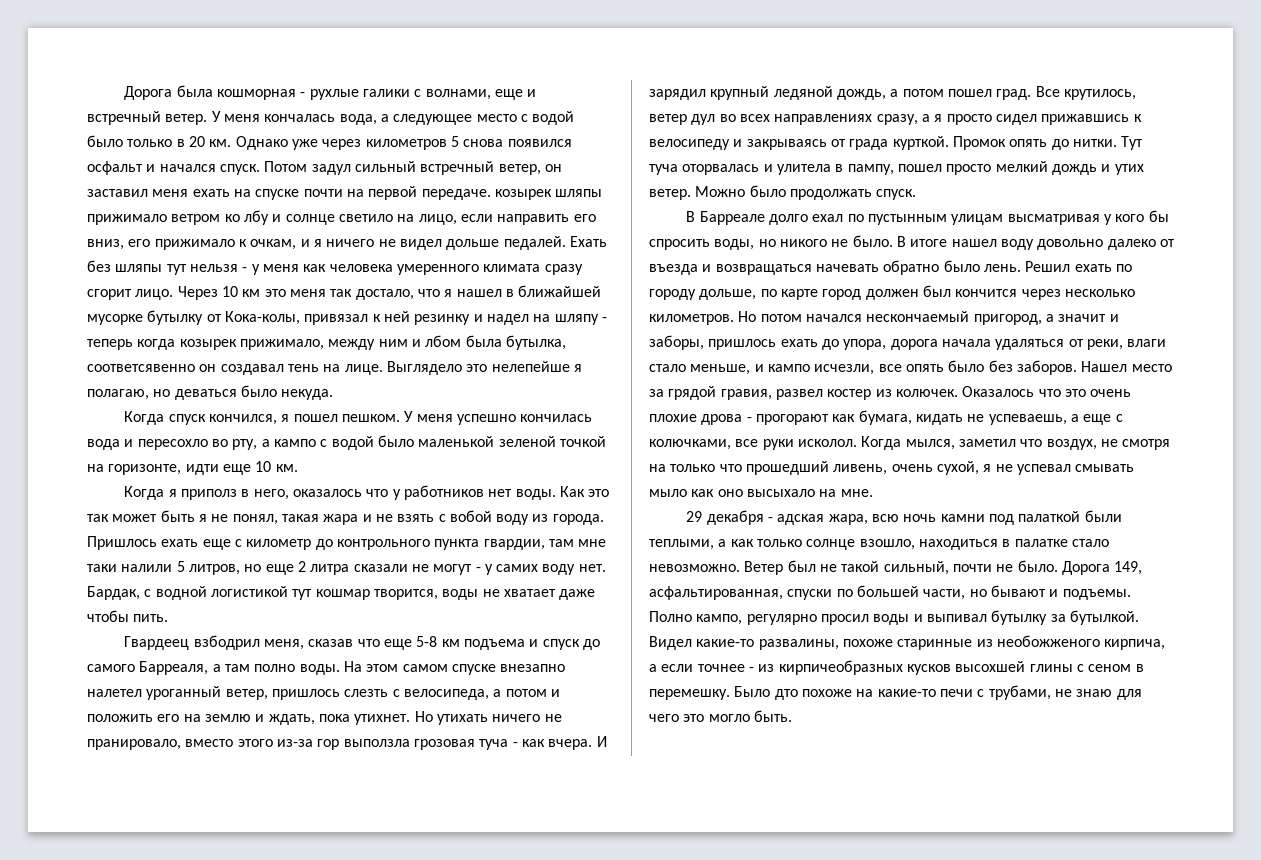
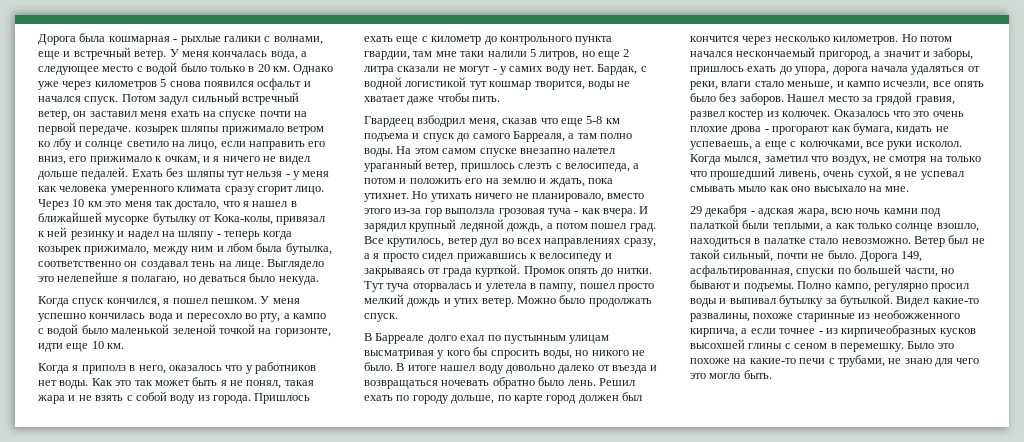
- Дорога была кошморная - рухлые галики с волнами, еще и встречный ветер.
+ Дорога была кошмарная - рыхлые галики с волнами, еще и встречный ветер.
- Через 10 км это меня так достало, что я нашел в ближайшей мусорке бутылку от Кока-колы, привязал к ней резинку и надел на шляпу - теперь когда козырек прижимало, между ним и лбом была бутылка, соответсявенно он создавал тень на лице.
+ Через 10 км это меня так достало, что я нашел в ближайшей мусорке бутылку от Кока-колы, привязал к ней резинку и надел на шляпу - теперь когда козырек прижимало, между ним и лбом была бутылка, соответственно он создавал тень на лице.
- Как это так может быть я не понял, такая жара и не взять с вобой воду из города.
+ Как это так может быть я не понял, такая жара и не взять с собой воду из города.
- На этом самом спуске внезапно налетел уроганный ветер, пришлось слезть с велосипеда, а потом и положить его на землю и ждать, пока утихнет.
+ На этом самом спуске внезапно налетел ураганный ветер, пришлось слезть с велосипеда, а потом и положить его на землю и ждать, пока утихнет.
- Но утихать ничего не пранировало, вместо этого из-за гор выползла грозовая туча - как вчера.
+ Но утихать ничего не планировало, вместо этого из-за гор выползла грозовая туча - как вчера.
- Тут туча оторвалась и улитела в пампу, пошел просто мелкий дождь и утих ветер.
+ Тут туча оторвалась и улетела в пампу, пошел просто мелкий дождь и утих ветер.
- В итоге нашел воду довольно далеко от въезда и возвращаться начевать обратно было лень.
+ В итоге нашел воду довольно далеко от въезда и возвращаться ночевать обратно было лень.
- Видел какие-то развалины, похоже старинные из необожженого кирпича, а если точнее - из кирпичеобразных кусков высохшей глины с сеном в перемешку.
+ Видел какие-то развалины, похоже старинные из необожженного кирпича, а если точнее - из кирпичеобразных кусков высохшей глины с сеном в перемешку.
- Было дто похоже на какие-то печи с трубами, не знаю для чего это могло быть.
+ Было это похоже на какие-то печи с трубами, не знаю для чего это могло быть.

